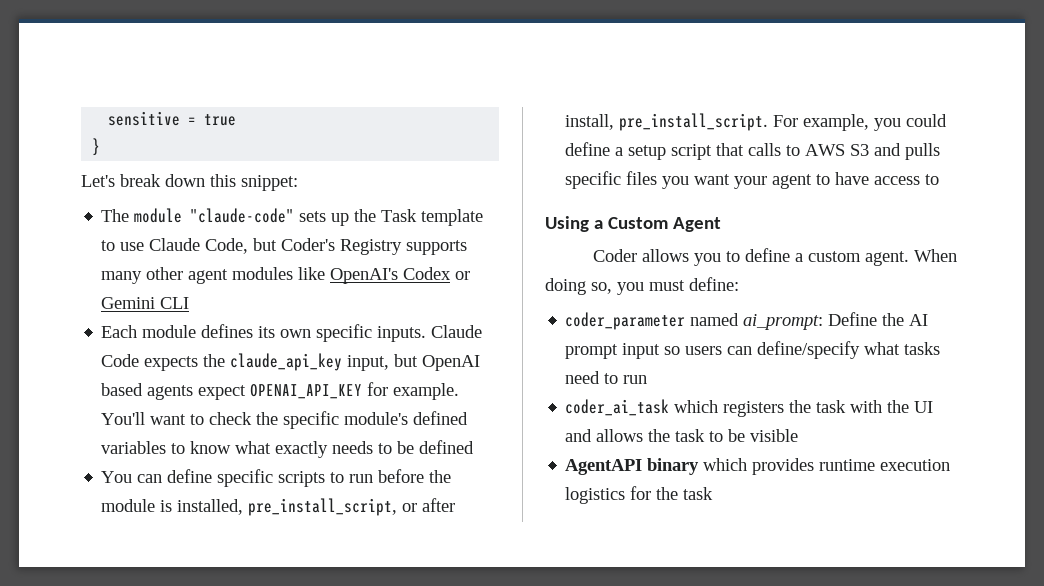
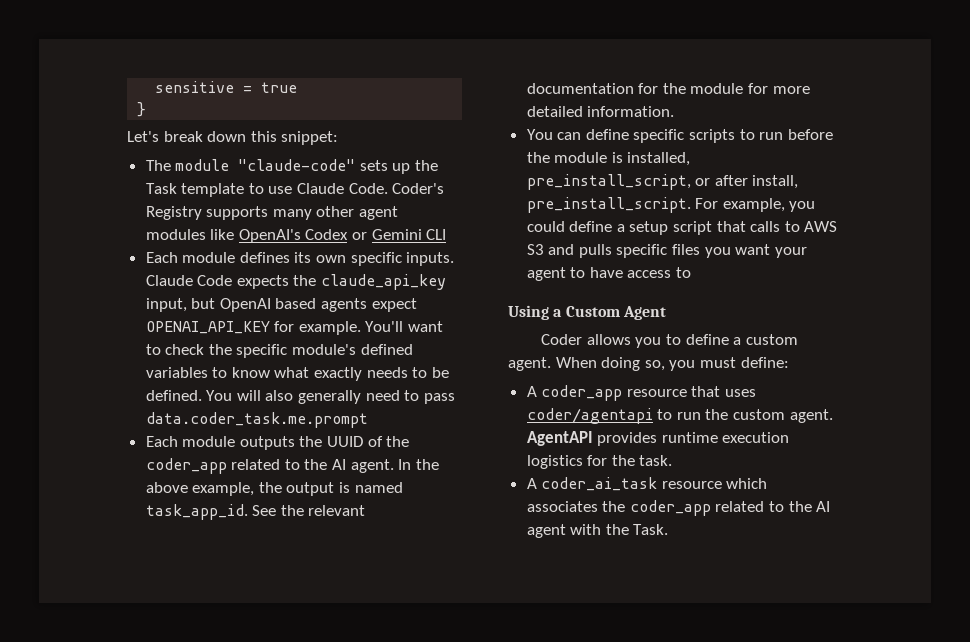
- The module "claude-code" sets up the Task template to use Claude Code, but Coder's Registry supports many other agent modules like OpenAI's Codex or Gemini CLI
+ The module "claude-code" sets up the Task template to use Claude Code. Coder's Registry supports many other agent modules like OpenAI's Codex or Gemini CLI
- You'll want to check the specific module's defined variables to know what exactly needs to be defined
+ You'll want to check the specific module's defined variables to know what exactly needs to be defined. You will also generally need to pass data.coder_task.me.prompt
+ Each module outputs the UUID of the coder_app related to the AI agent. In the above example, the output is named task_app_id. See the relevant documentation for the module for more detailed information.
- coder_parameter named ai_prompt: Define the AI prompt input so users can define/specify what tasks need to run
- coder_ai_task which registers the task with the UI and allows the task to be visible
- AgentAPI binary which provides runtime execution logistics for the task
+ A coder_app resource that uses coder/agentapi to run the custom agent. AgentAPI provides runtime execution logistics for the task.
+ A coder_ai_task resource which associates the coder_app related to the AI agent with the Task.

